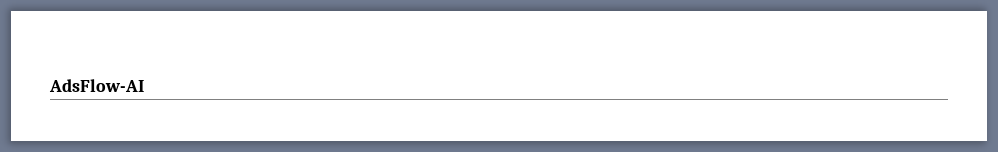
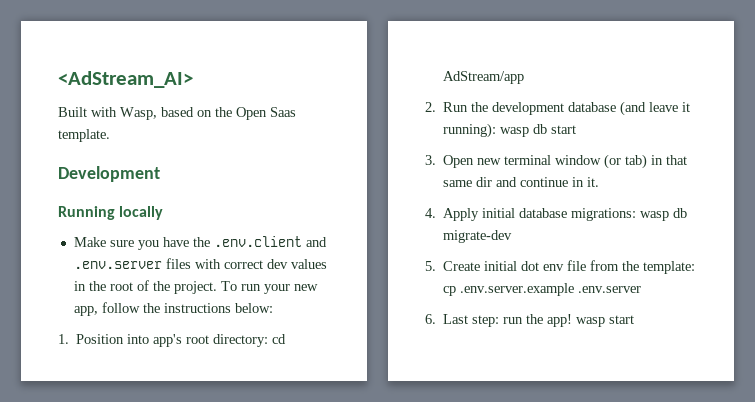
- AdsFlow-AI
+ <AdStream_AI>
+ Built with Wasp, based on the Open Saas template.
+ Development
+ Running locally
+ Make sure you have the .env.client and .env.server files with correct dev values in the root of the project. To run your new app, follow the instructions below:
+ 1. Position into app's root directory: cd AdStream/app
+ 2. Run the development database (and leave it running): wasp db start
+ 3. Open new terminal window (or tab) in that same dir and continue in it.
+ 4. Apply initial database migrations: wasp db migrate-dev
+ 5. Create initial dot env file from the template: cp .env.server.example .env.server
+ 6. Last step: run the app! wasp start

